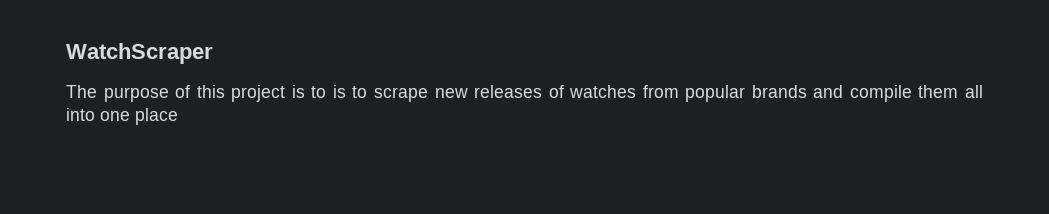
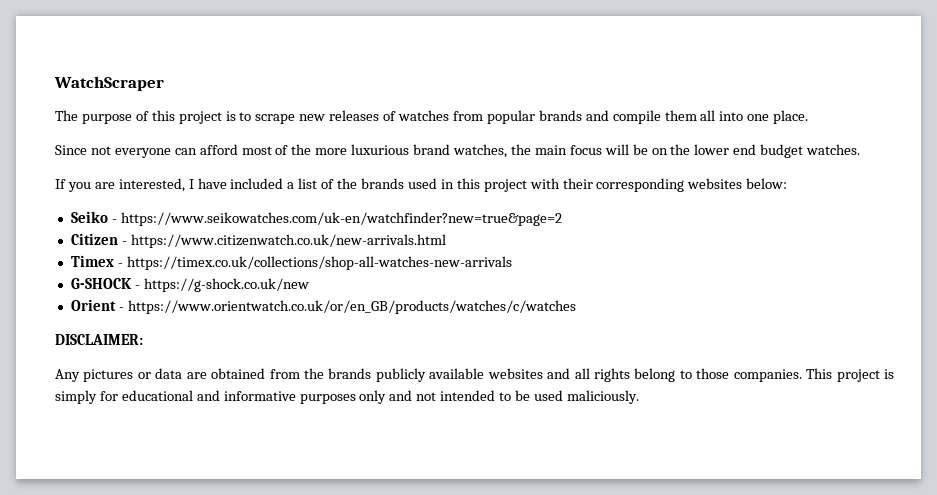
- The purpose of this project is to is to scrape new releases of watches from popular brands and compile them all into one place
+ The purpose of this project is to scrape new releases of watches from popular brands and compile them all into one place.
+ Since not everyone can afford most of the more luxurious brand watches, the main focus will be on the lower end budget watches.
+ If you are interested, I have included a list of the brands used in this project with their corresponding websites below:
+ Seiko - https://www.seikowatches.com/uk-en/watchfinder?new=true&page=2
+ Citizen - https://www.citizenwatch.co.uk/new-arrivals.html
+ Timex - https://timex.co.uk/collections/shop-all-watches-new-arrivals
+ G-SHOCK - https://g-shock.co.uk/new
+ Orient - https://www.orientwatch.co.uk/or/en_GB/products/watches/c/watches
+ DISCLAIMER:
+ Any pictures or data are obtained from the brands publicly available websites and all rights belong to those companies. This project is simply for educational and informative purposes only and not intended to be used maliciously.

